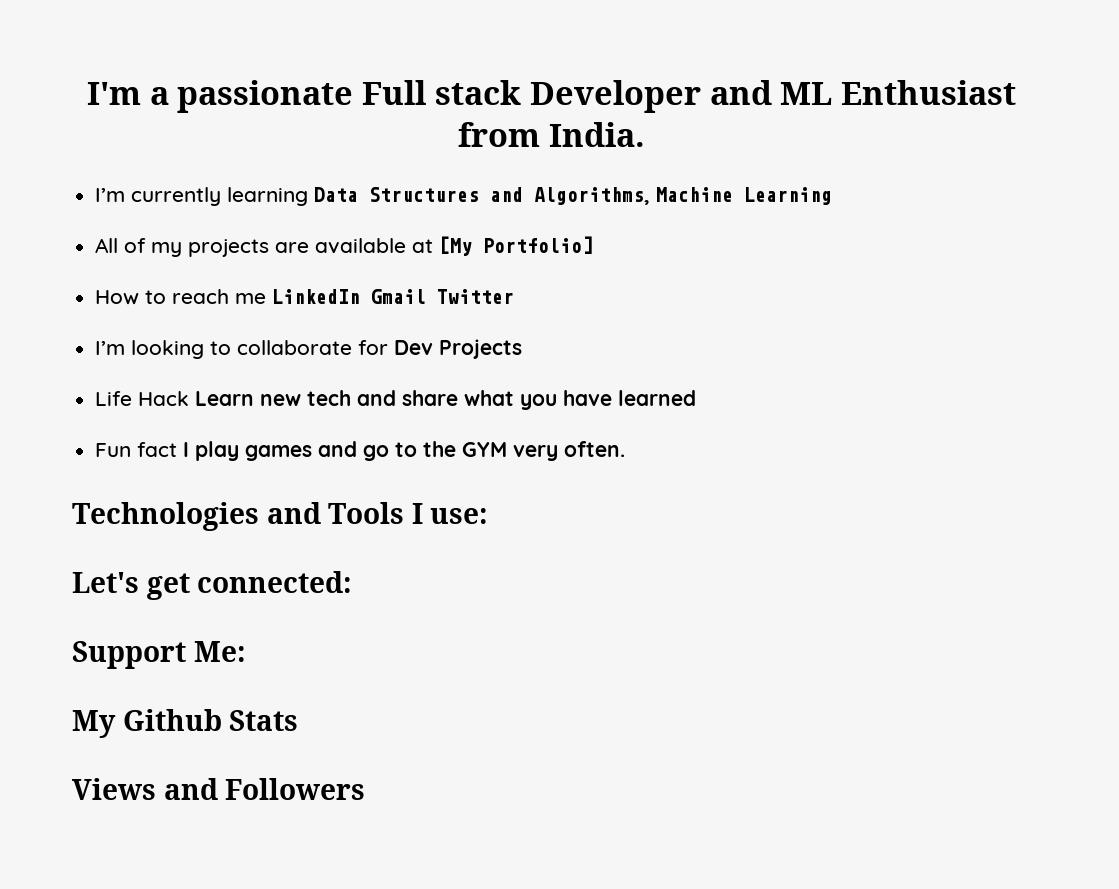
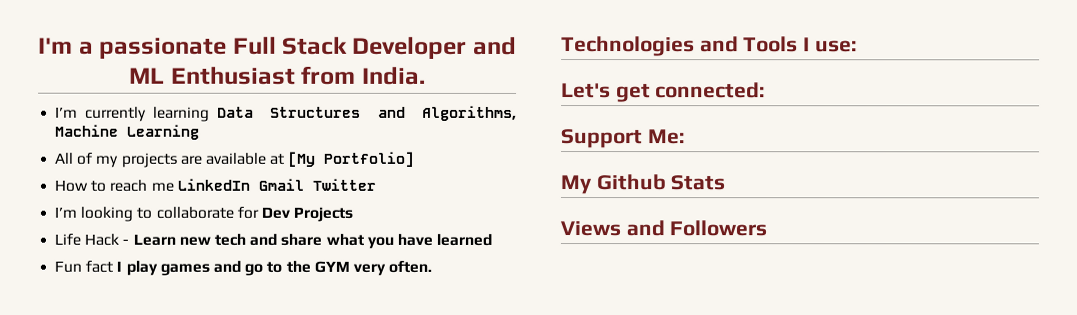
- I'm a passionate Full stack Developer and ML Enthusiast from India.
+ I'm a passionate Full Stack Developer and ML Enthusiast from India.
- Life Hack Learn new tech and share what you have learned
+ Life Hack - Learn new tech and share what you have learned

